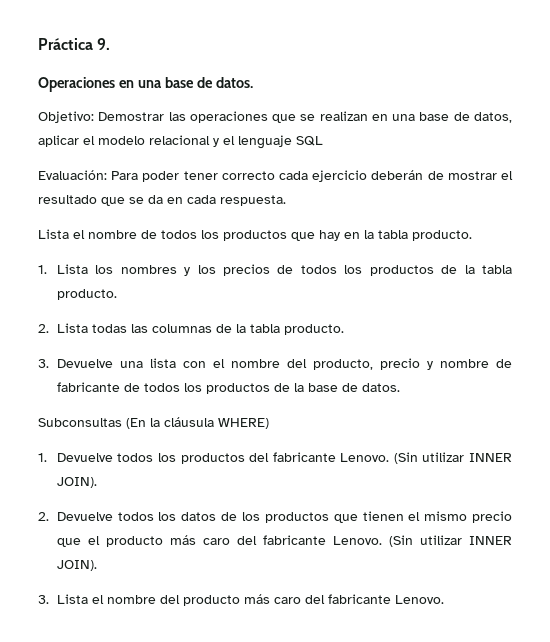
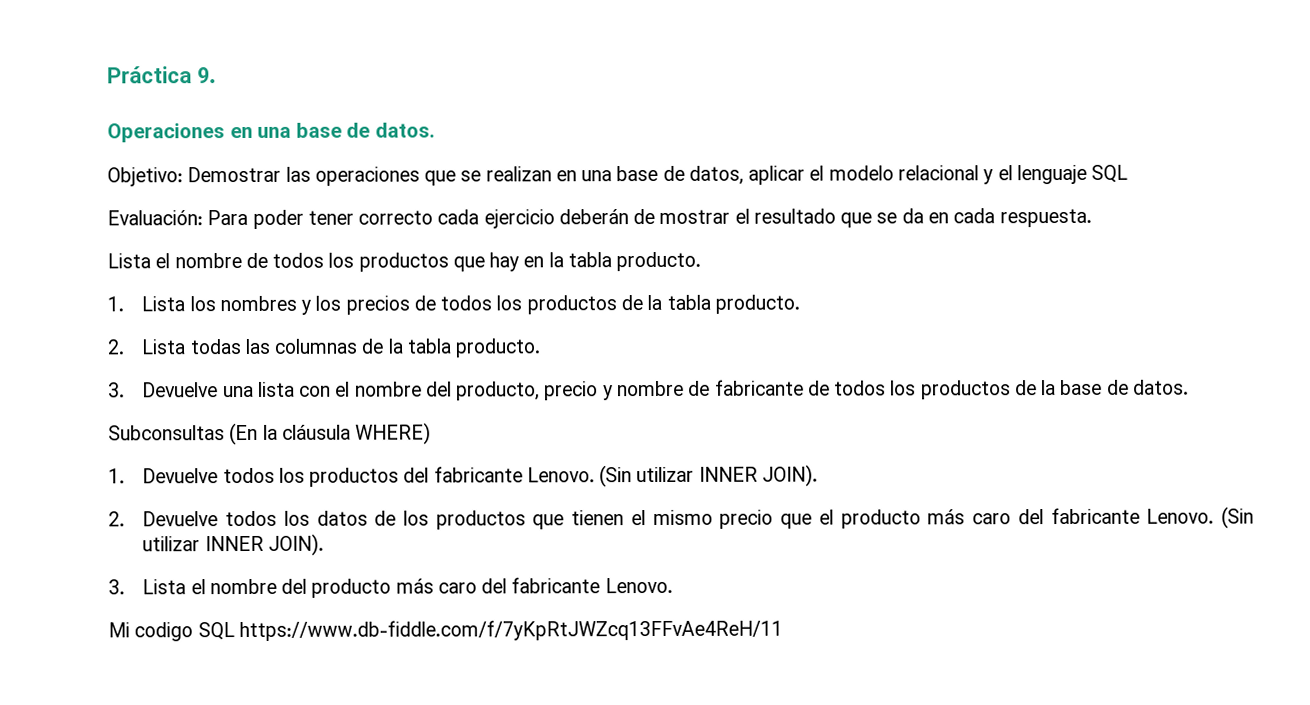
+ Mi codigo SQL https://www.db-fiddle.com/f/7yKpRtJWZcq13FFvAe4ReH/11

